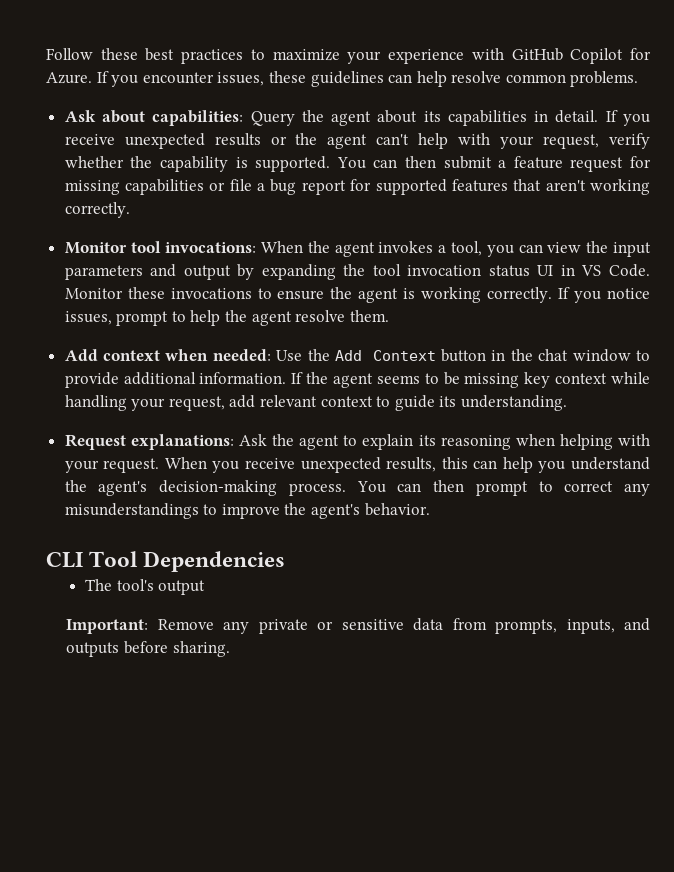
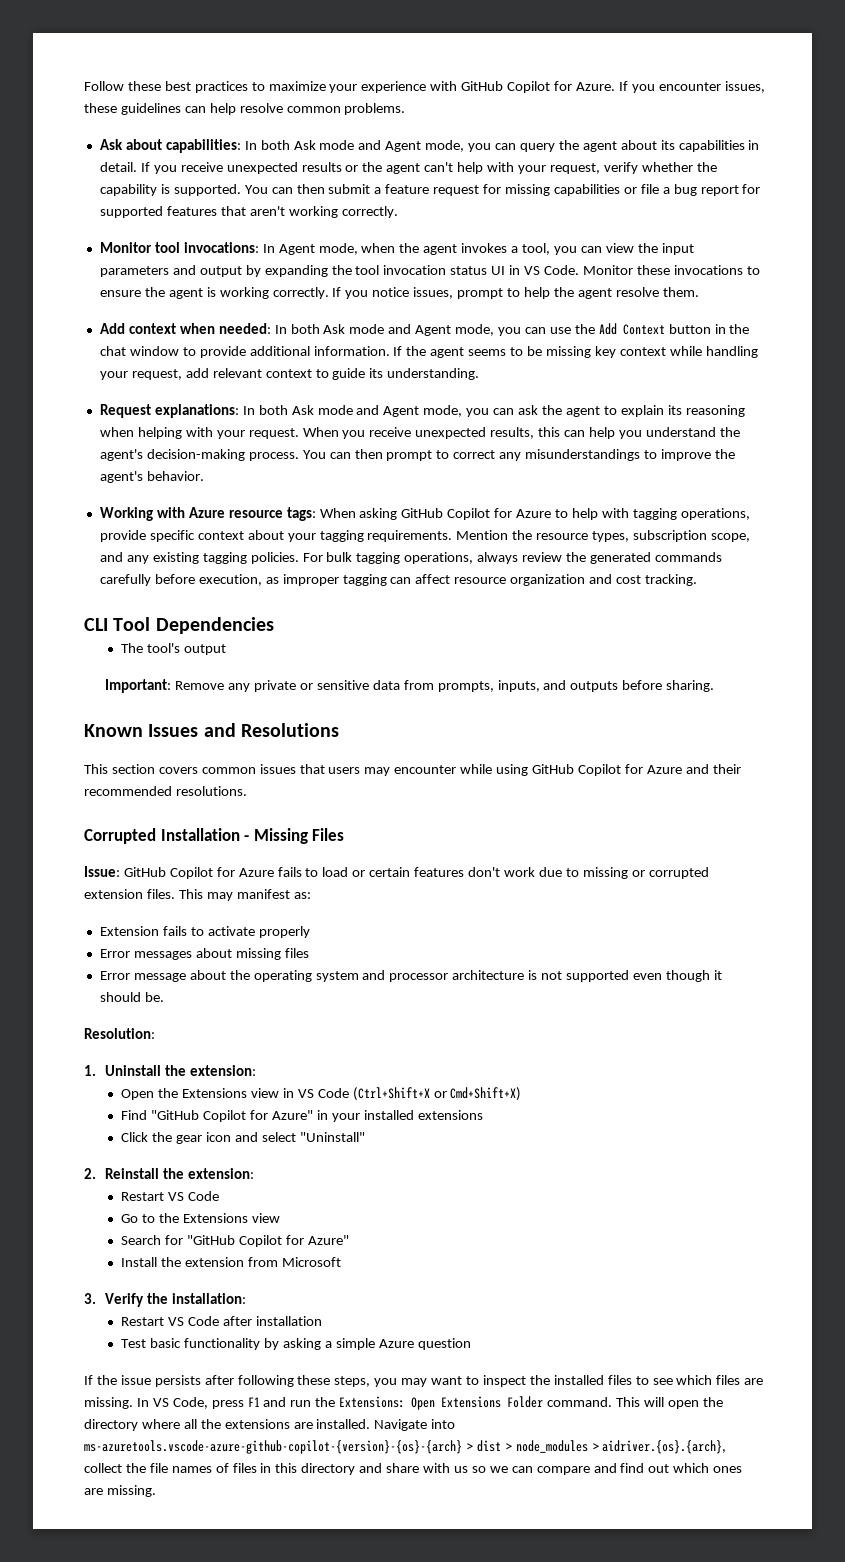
- Ask about capabilities: Query the agent about its capabilities in detail.
+ Ask about capabilities: In both Ask mode and Agent mode, you can query the agent about its capabilities in detail.
- Monitor tool invocations: When the agent invokes a tool, you can view the input parameters and output by expanding the tool invocation status UI in VS Code.
+ Monitor tool invocations: In Agent mode, when the agent invokes a tool, you can view the input parameters and output by expanding the tool invocation status UI in VS Code.
- Add context when needed: Use the Add Context button in the chat window to provide additional information.
+ Add context when needed: In both Ask mode and Agent mode, you can use the Add Context button in the chat window to provide additional information.
- Request explanations: Ask the agent to explain its reasoning when helping with your request.
+ Request explanations: In both Ask mode and Agent mode, you can ask the agent to explain its reasoning when helping with your request.
+ Working with Azure resource tags: When asking GitHub Copilot for Azure to help with tagging operations, provide specific context about your tagging requirements. Mention the resource types, subscription scope, and any existing tagging policies. For bulk tagging operations, always review the generated commands carefully before execution, as improper tagging can affect resource organization and cost tracking.
+ Known Issues and Resolutions
+ This section covers common issues that users may encounter while using GitHub Copilot for Azure and their recommended resolutions.
+ Corrupted Installation - Missing Files
+ Issue: GitHub Copilot for Azure fails to load or certain features don't work due to missing or corrupted extension files. This may manifest as:
+ Extension fails to activate properly
+ Error messages about missing files
+ Error message about the operating system and processor architecture is not supported even though it should be.
+ Resolution:
+ 1. Uninstall the extension:
+ Open the Extensions view in VS Code (Ctrl+Shift+X or Cmd+Shift+X)
+ Find "GitHub Copilot for Azure" in your installed extensions
+ Click the gear icon and select "Uninstall"
+ 2. Reinstall the extension:
+ Restart VS Code
+ Go to the Extensions view
+ Search for "GitHub Copilot for Azure"
+ Install the extension from Microsoft
+ 3. Verify the installation:
+ Restart VS Code after installation
+ Test basic functionality by asking a simple Azure question
+ If the issue persists after following these steps, you may want to inspect the installed files to see which files are missing. In VS Code, press F1 and run the Extensions: Open Extensions Folder command. This will open the directory where all the extensions are installed. Navigate into ms-azuretools.vscode-azure-github-copilot-{version}-{os}-{arch} > dist > node_modules > aidriver.{os}.{arch}, collect the file names of files in this directory and share with us so we can compare and find out which ones are missing.

